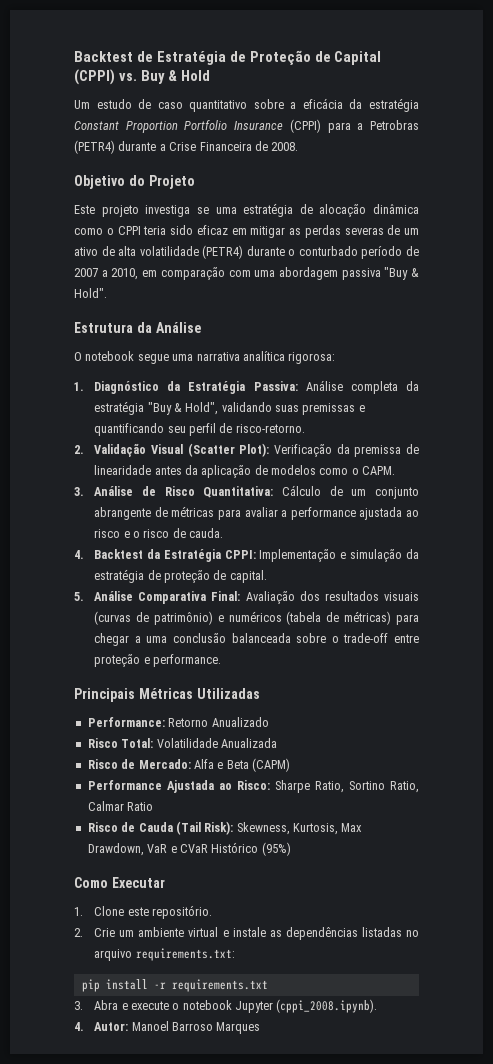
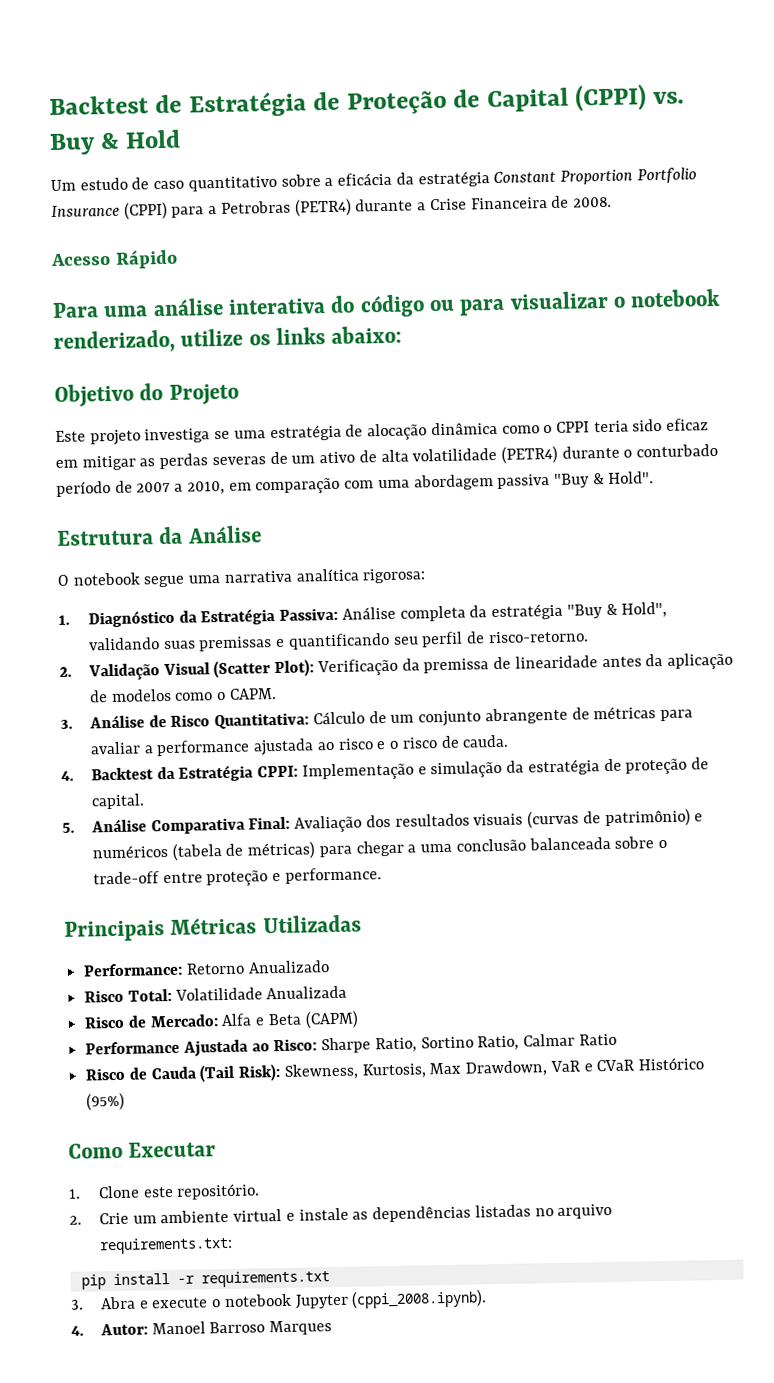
+ Acesso Rápido
+ Para uma análise interativa do código ou para visualizar o notebook renderizado, utilize os links abaixo:

